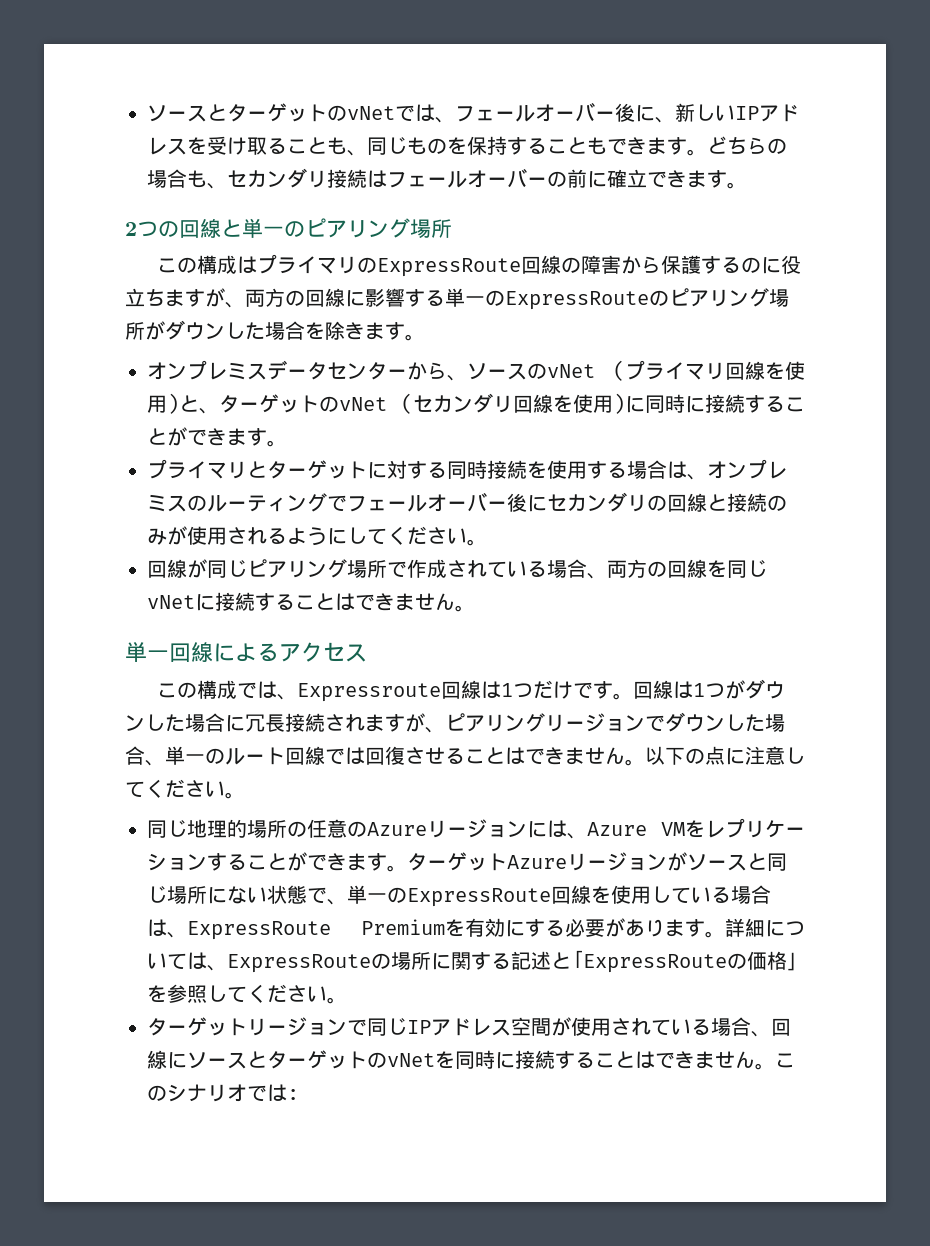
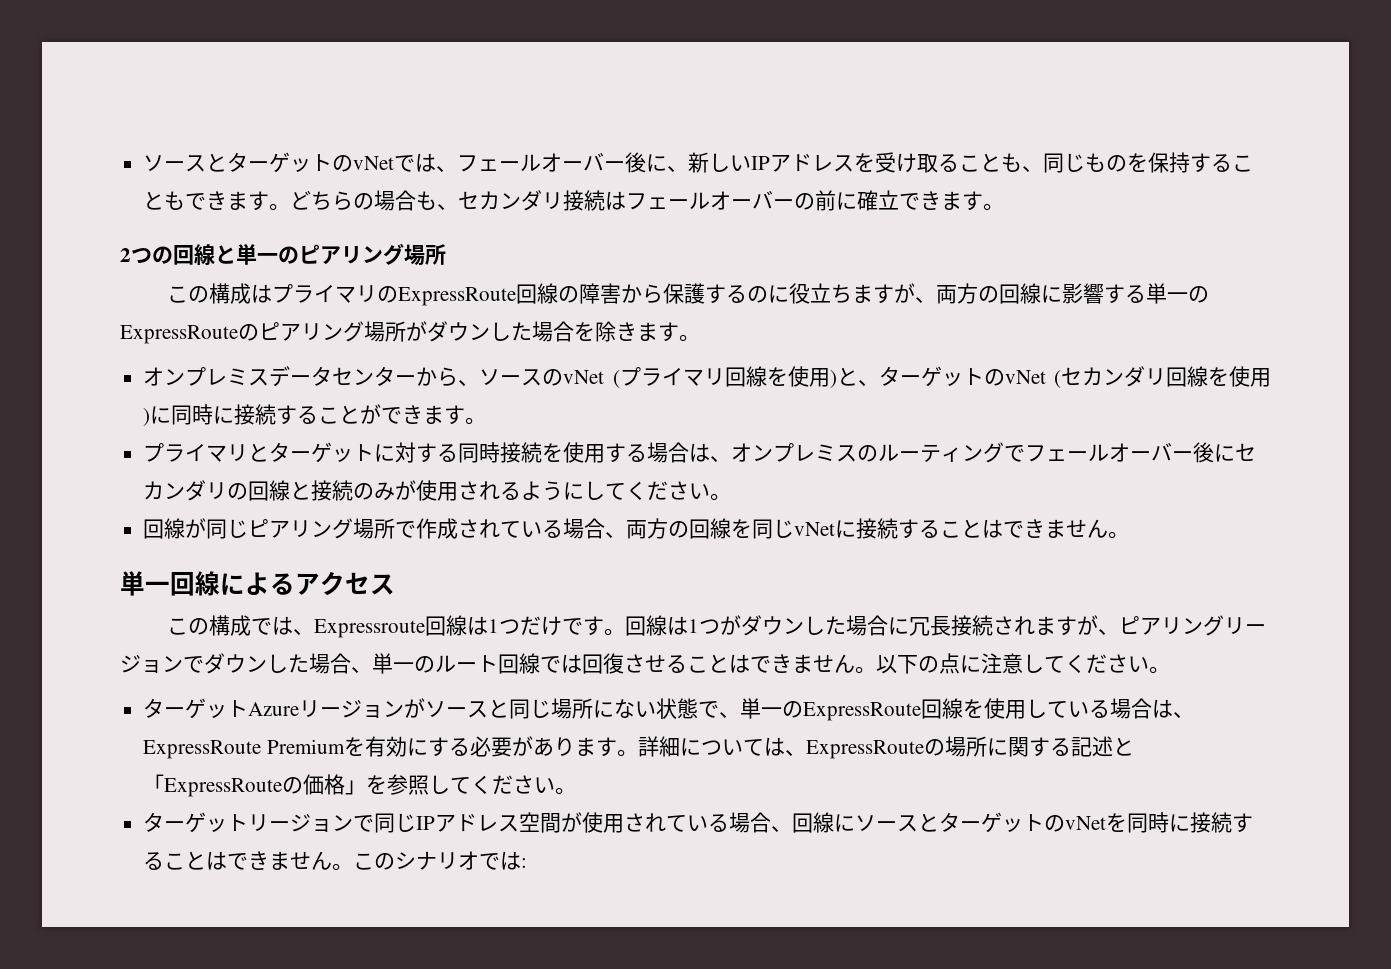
- 同じ地理的場所の任意のAzureリージョンには、Azure VMをレプリケーションすることができます。

